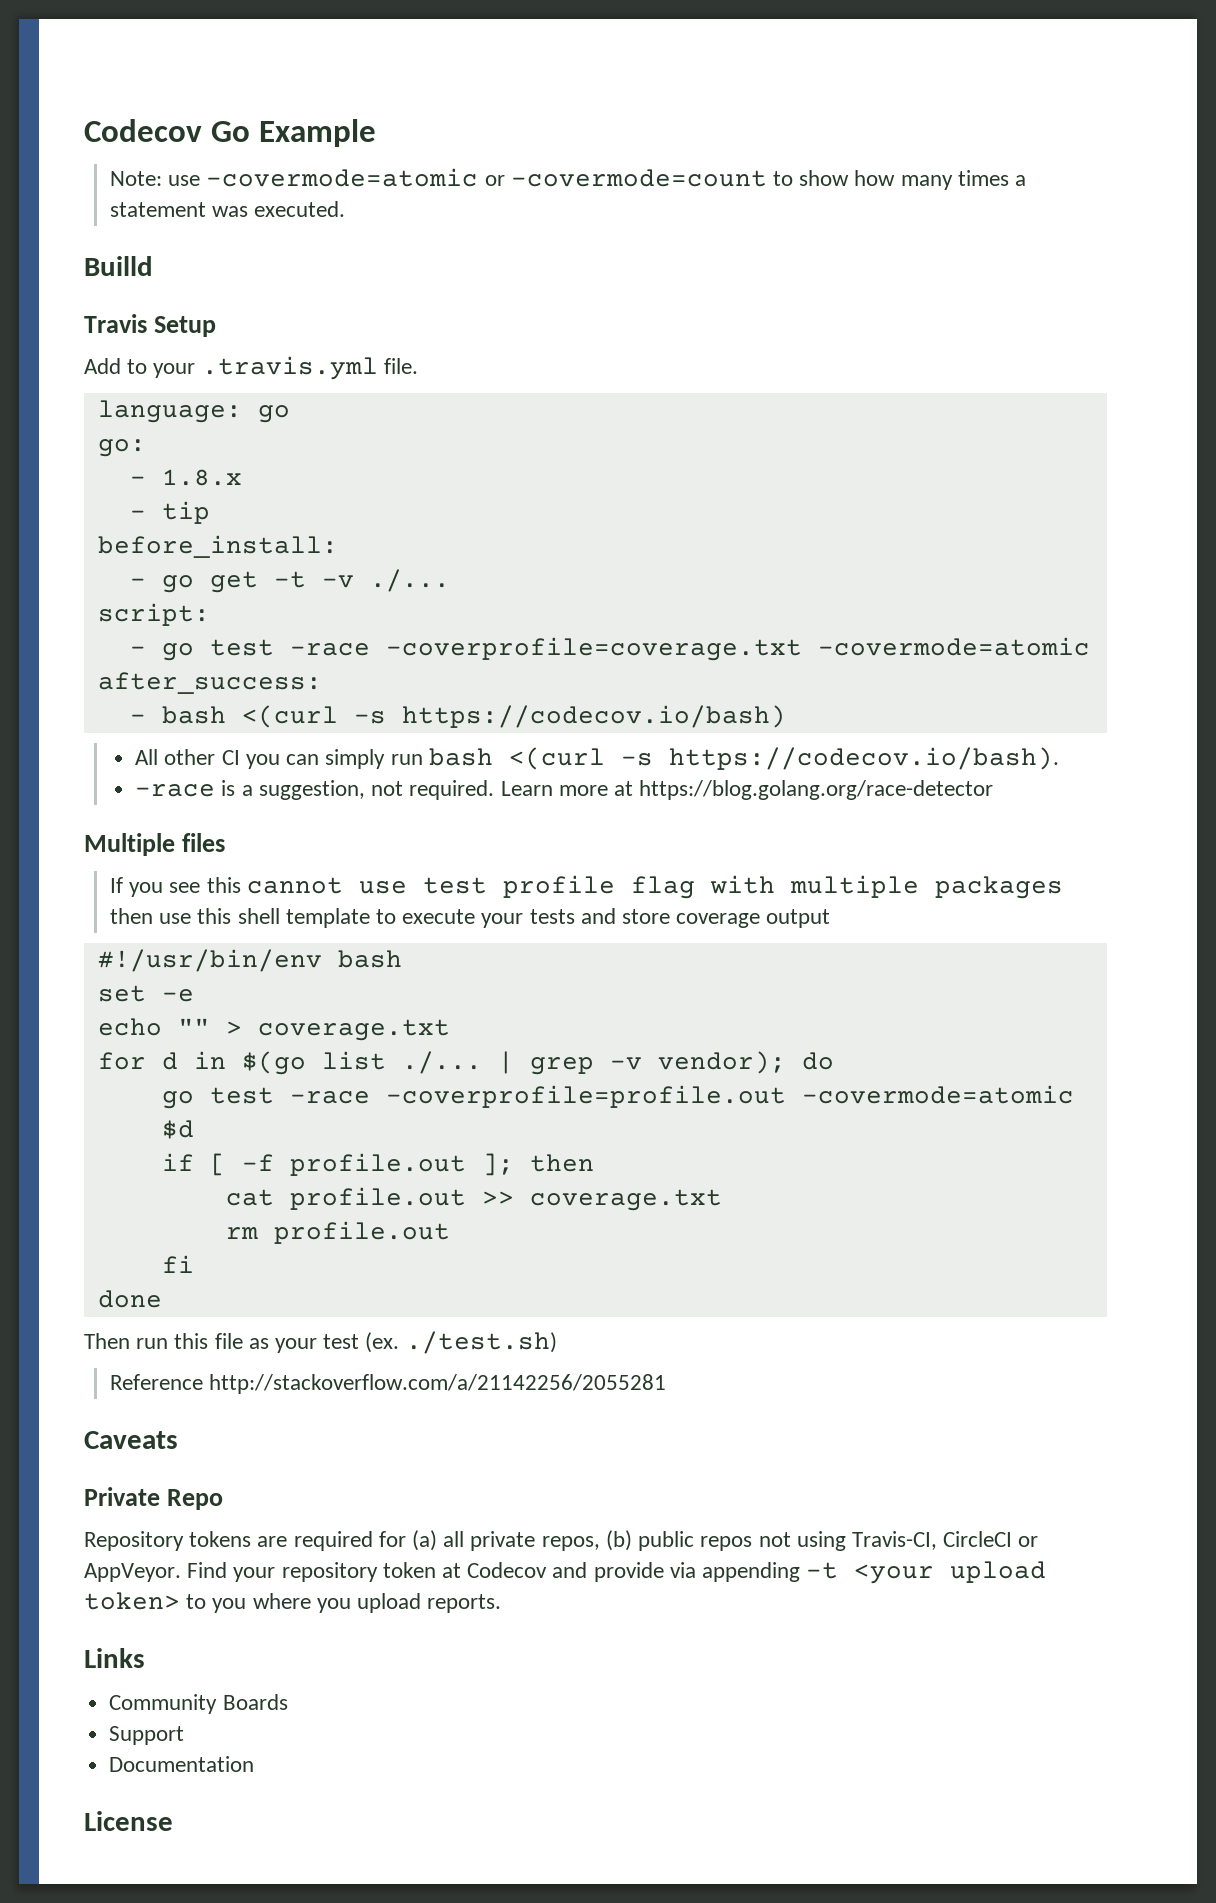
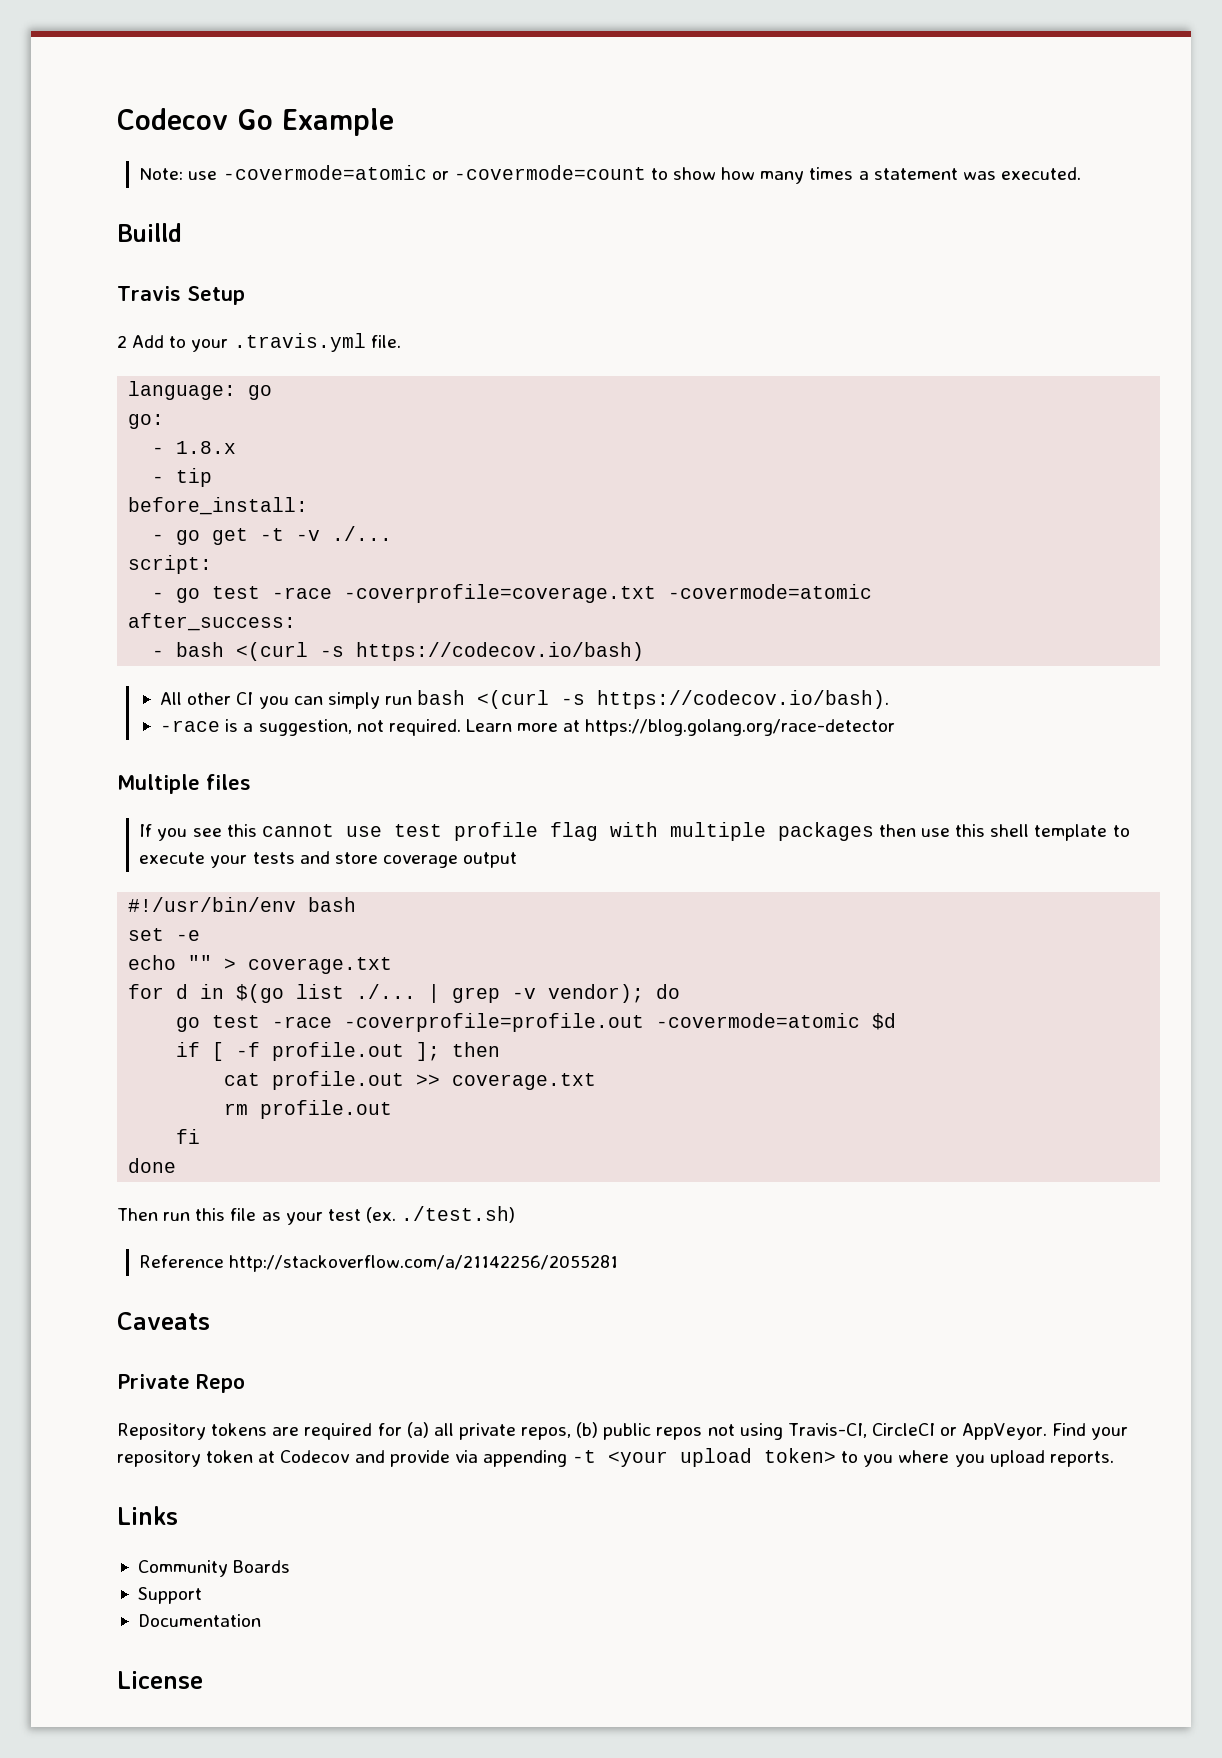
- Add to your .travis.yml file.
+ 2 Add to your .travis.yml file.

